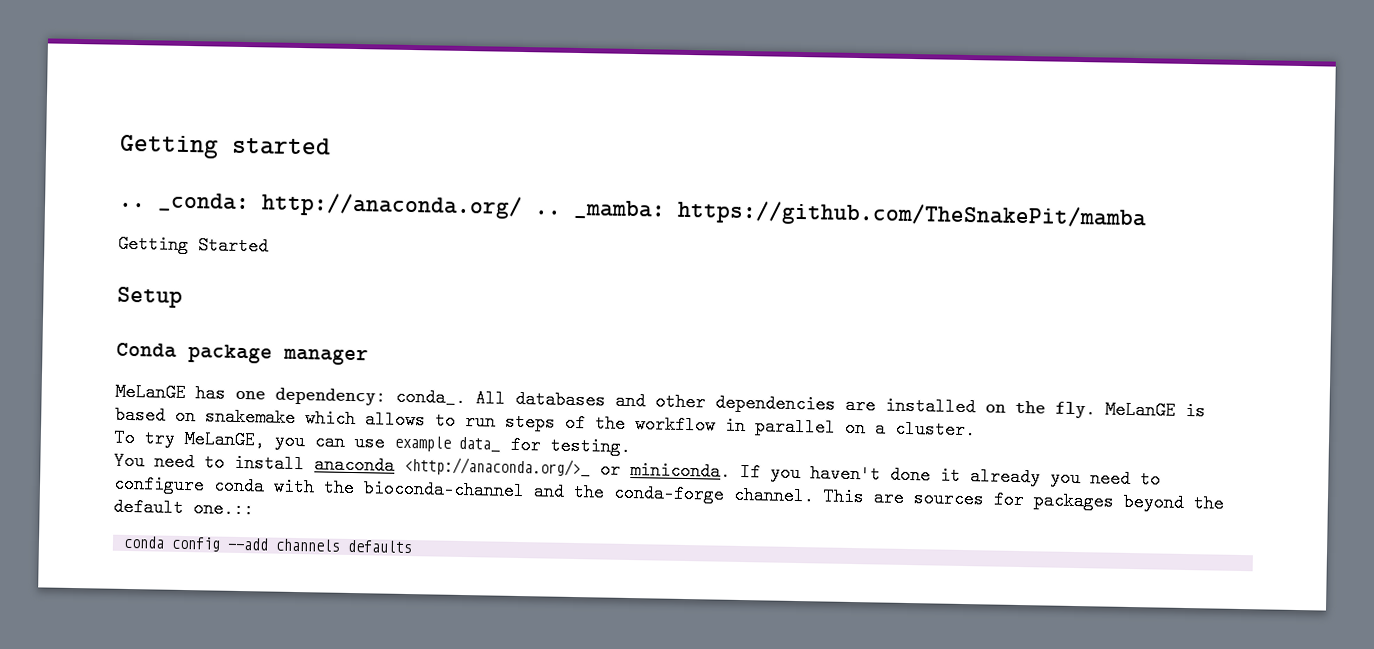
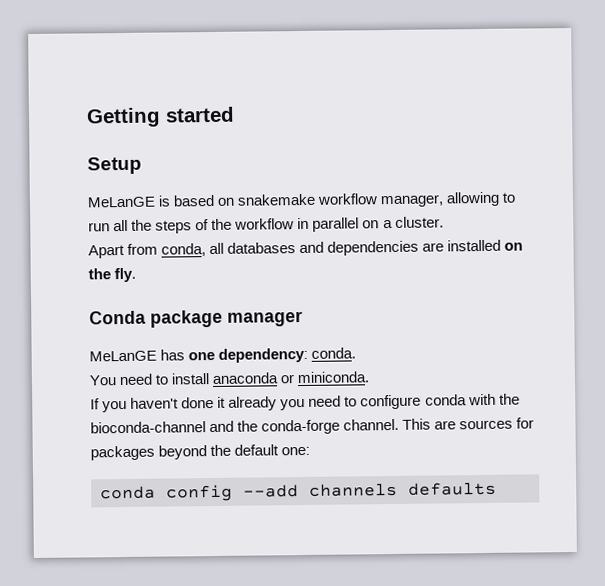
- .. _conda: http://anaconda.org/ .. _mamba: https://github.com/TheSnakePit/mamba
- Getting Started
  Setup
- Conda package manager
- MeLanGE has one dependency: conda_. All databases and other dependencies are installed on the fly. MeLanGE is based on snakemake which allows to run steps of the workflow in parallel on a cluster.
+ MeLanGE is based on snakemake workflow manager, allowing to run all the steps of the workflow in parallel on a cluster.
- To try MeLanGE, you can use example data_ for testing.
+ Apart from conda, all databases and dependencies are installed on the fly.
+ Conda package manager
+ MeLanGE has one dependency: conda.
- You need to install anaconda <http://anaconda.org/>_ or miniconda. If you haven't done it already you need to configure conda with the bioconda-channel and the conda-forge channel.
+ You need to install anaconda or miniconda.
+ If you haven't done it already you need to configure conda with the bioconda-channel and the conda-forge channel.
- This are sources for packages beyond the default one.::
+ This are sources for packages beyond the default one:

